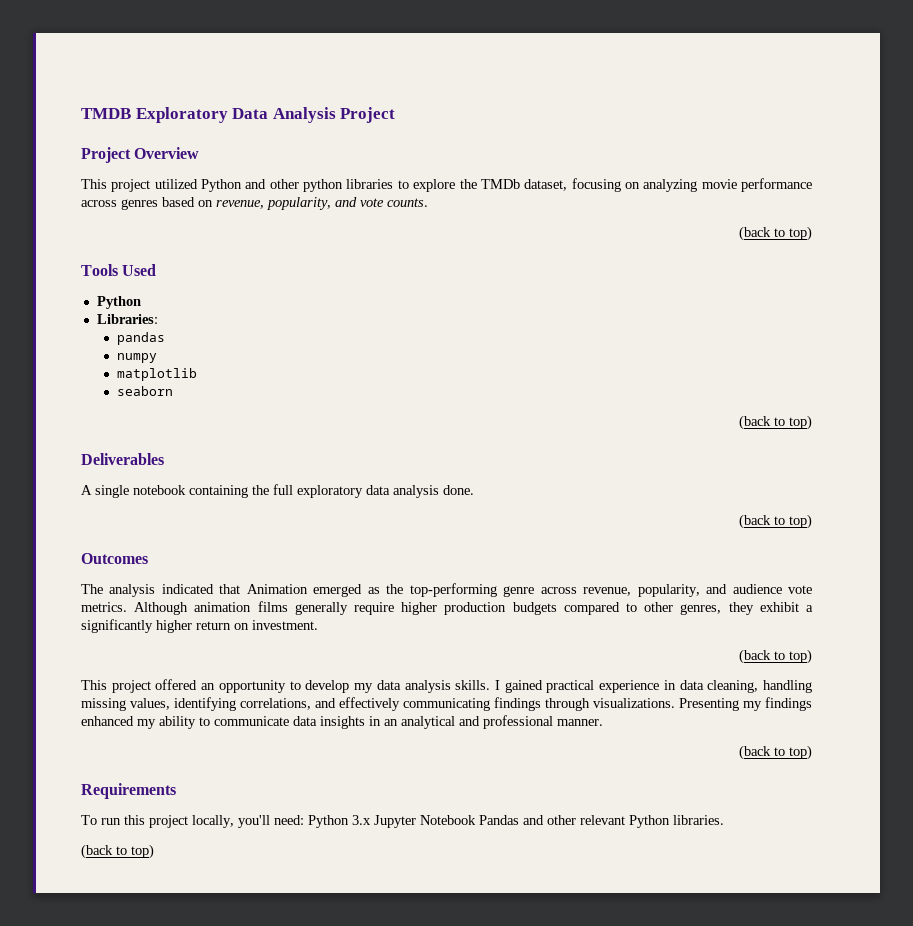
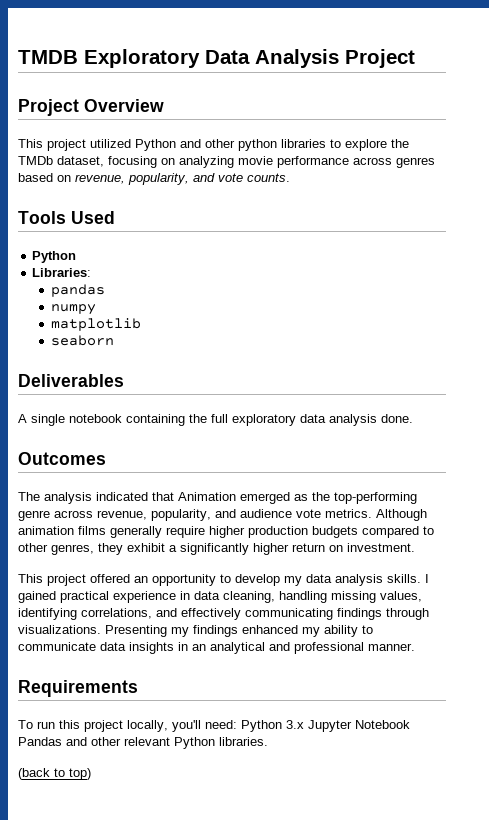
  This project utilized Python and other python libraries to explore the TMDb dataset, focusing on analyzing movie performance across genres based on revenue, popularity, and vote counts.
- (back to top)
  seaborn
- (back to top)
  A single notebook containing the full exploratory data analysis done.
- (back to top)
  Although animation films generally require higher production budgets compared to other genres, they exhibit a significantly higher return on investment.
- (back to top)
  Presenting my findings enhanced my ability to communicate data insights in an analytical and professional manner.
- (back to top)

